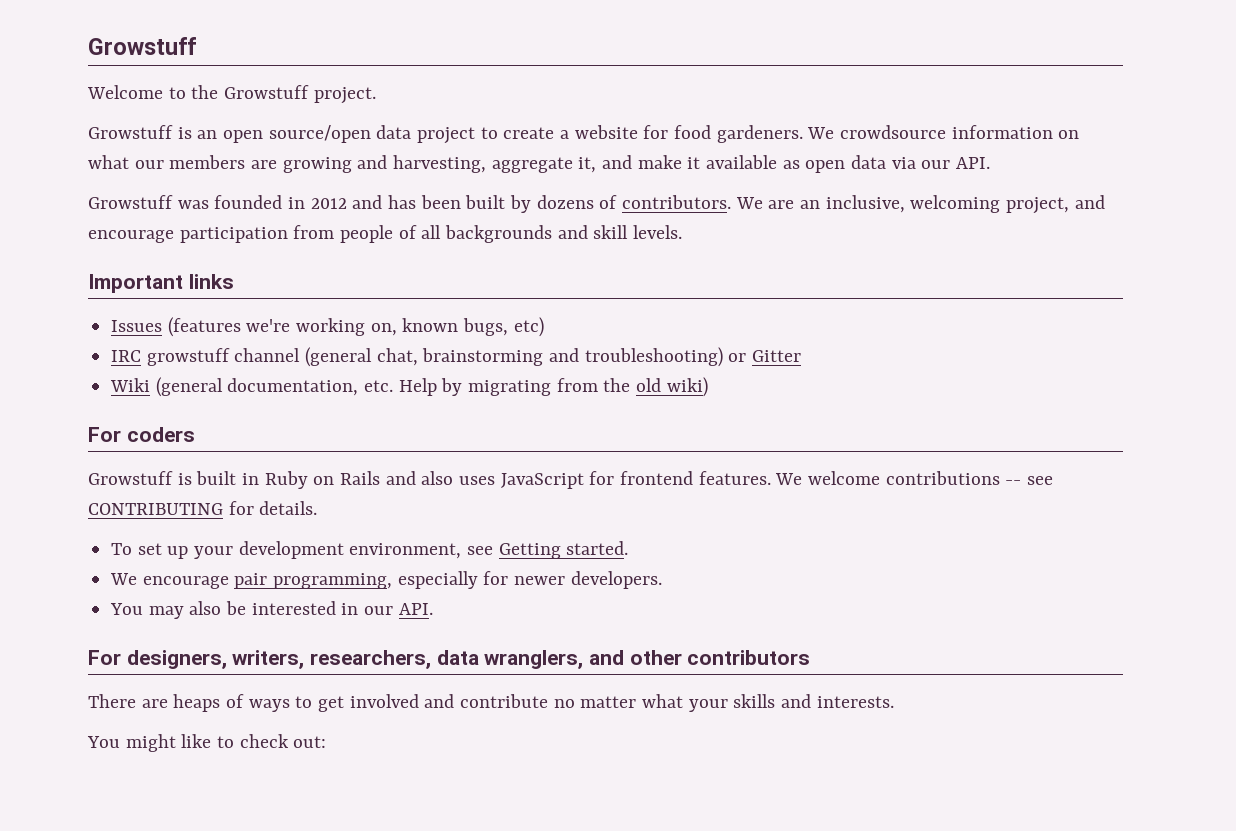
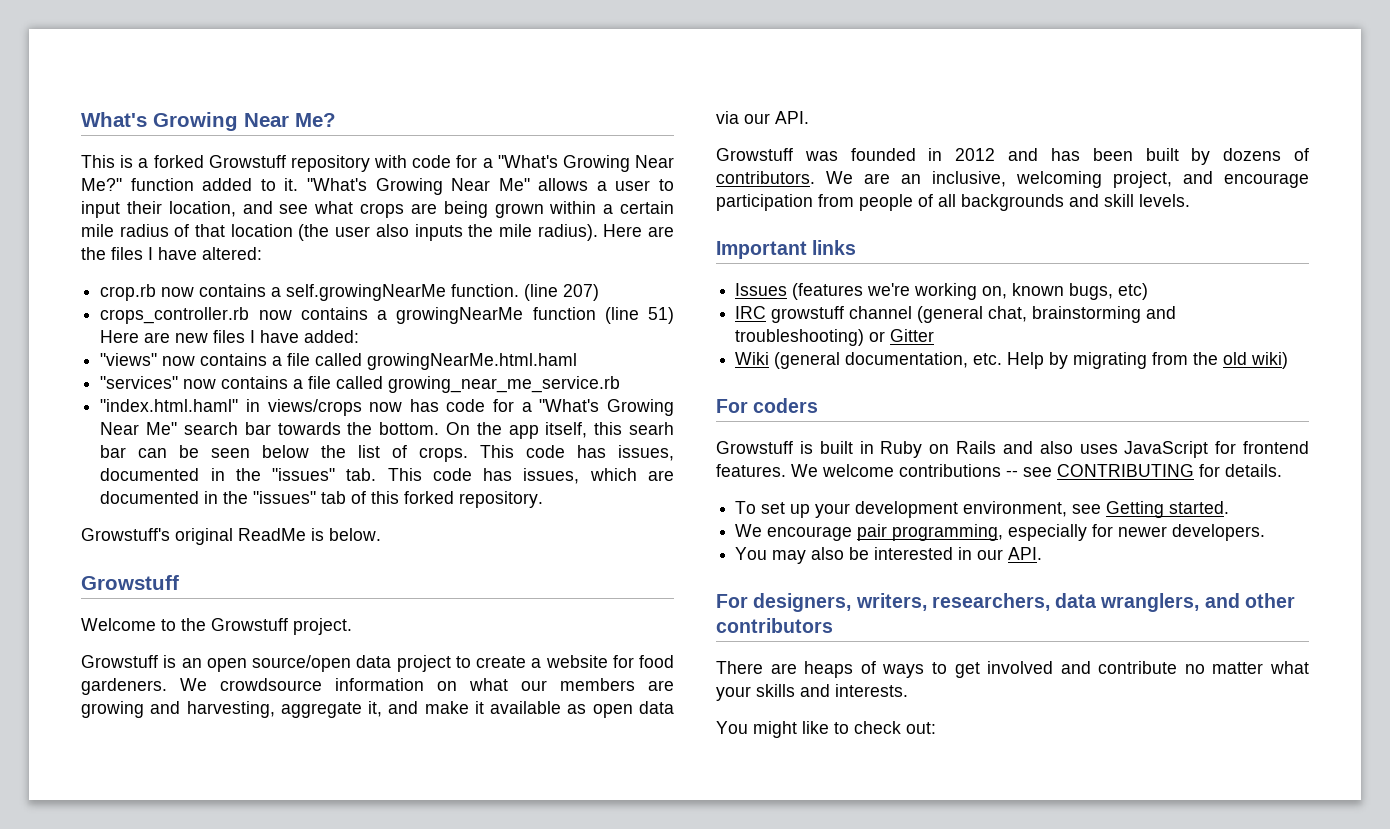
+ What's Growing Near Me?
+ This is a forked Growstuff repository with code for a "What's Growing Near Me?" function added to it. "What's Growing Near Me" allows a user to input their location, and see what crops are being grown within a certain mile radius of that location (the user also inputs the mile radius). Here are the files I have altered:
+ crop.rb now contains a self.growingNearMe function. (line 207)
+ crops_controller.rb now contains a growingNearMe function (line 51) Here are new files I have added:
+ "views" now contains a file called growingNearMe.html.haml
+ "services" now contains a file called growing_near_me_service.rb
+ "index.html.haml" in views/crops now has code for a "What's Growing Near Me" search bar towards the bottom. On the app itself, this searh bar can be seen below the list of crops. This code has issues, documented in the "issues" tab. This code has issues, which are documented in the "issues" tab of this forked repository.
+ Growstuff's original ReadMe is below.

